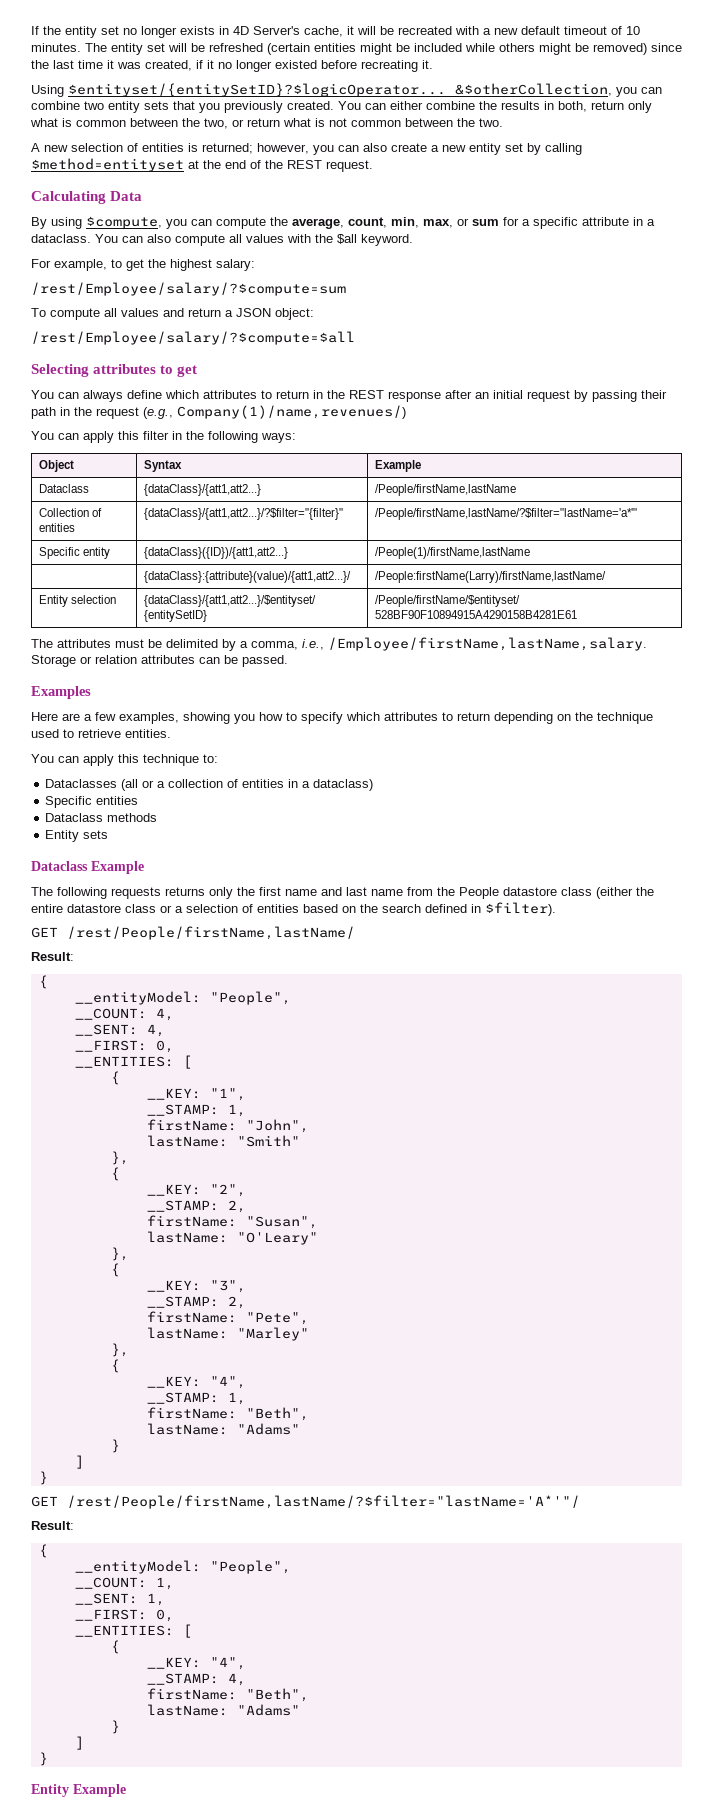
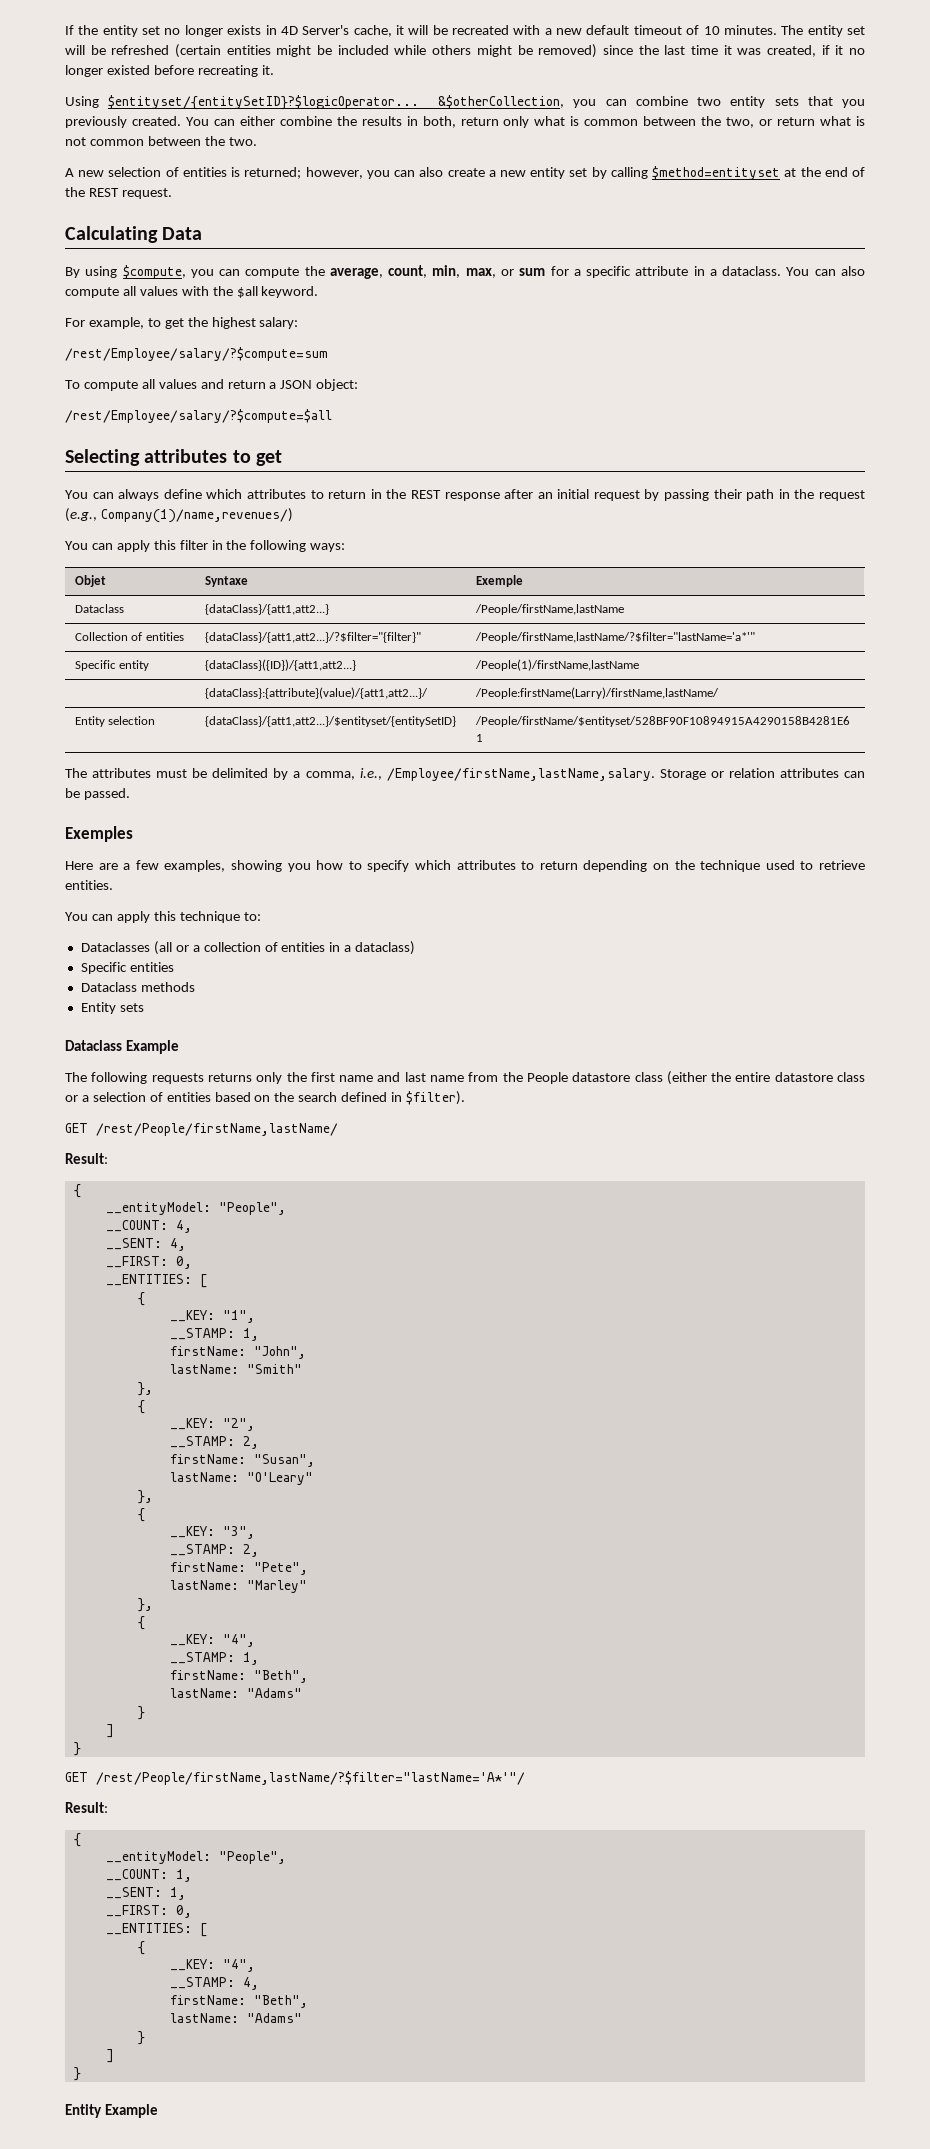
- Object | Syntax | Example
+ Objet | Syntaxe | Exemple
- Examples
+ Exemples

